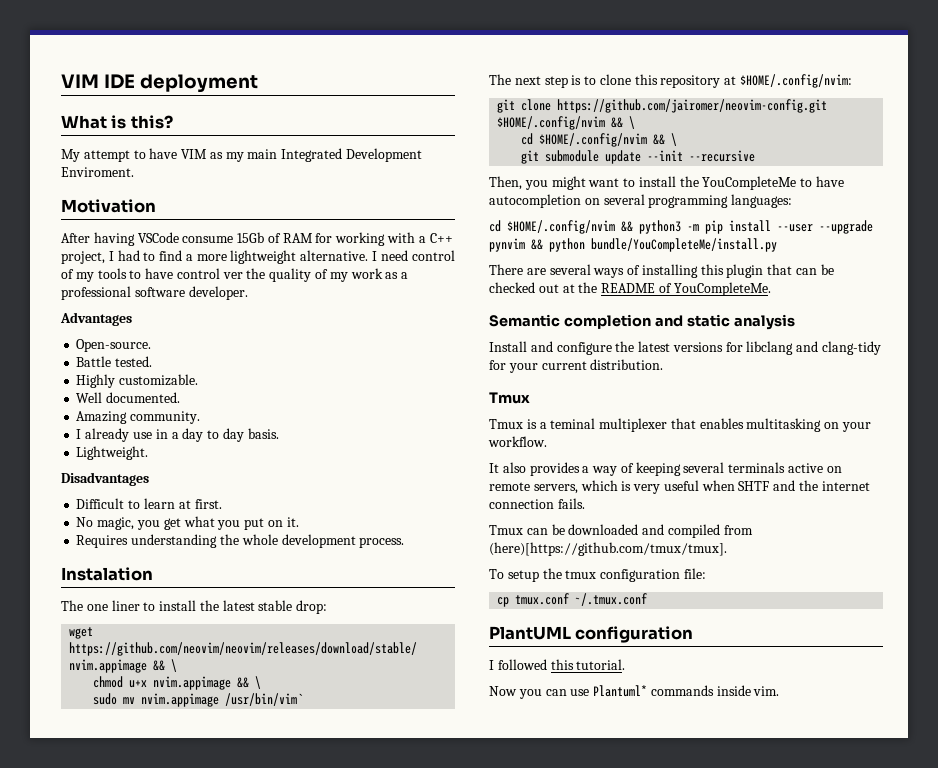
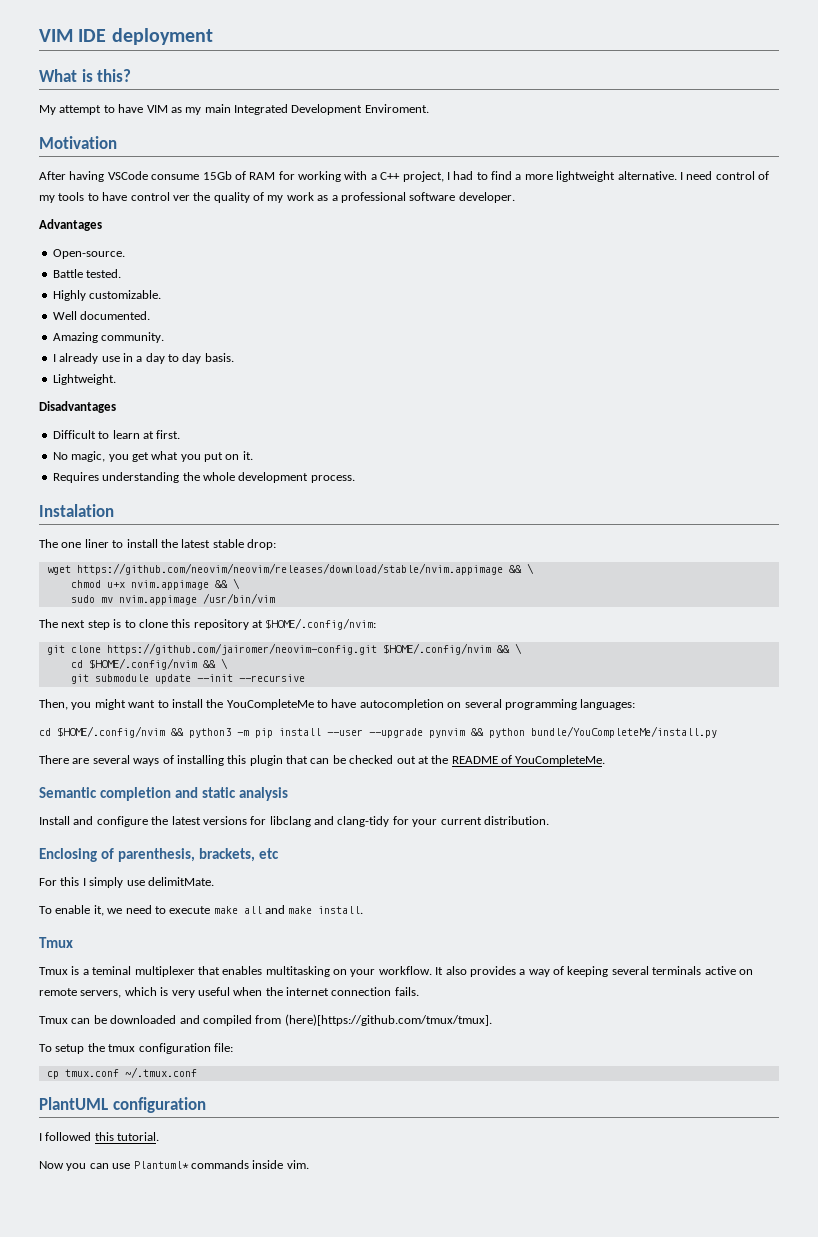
- sudo mv nvim.appimage /usr/bin/vim`
+ sudo mv nvim.appimage /usr/bin/vim
+ Enclosing of parenthesis, brackets, etc
+ For this I simply use delimitMate.
+ To enable it, we need to execute make all and make install.
- Tmux is a teminal multiplexer that enables multitasking on your workflow.
- It also provides a way of keeping several terminals active on remote servers, which is very useful when SHTF and the internet connection fails.
+ Tmux is a teminal multiplexer that enables multitasking on your workflow. It also provides a way of keeping several terminals active on remote servers, which is very useful when the internet connection fails.

